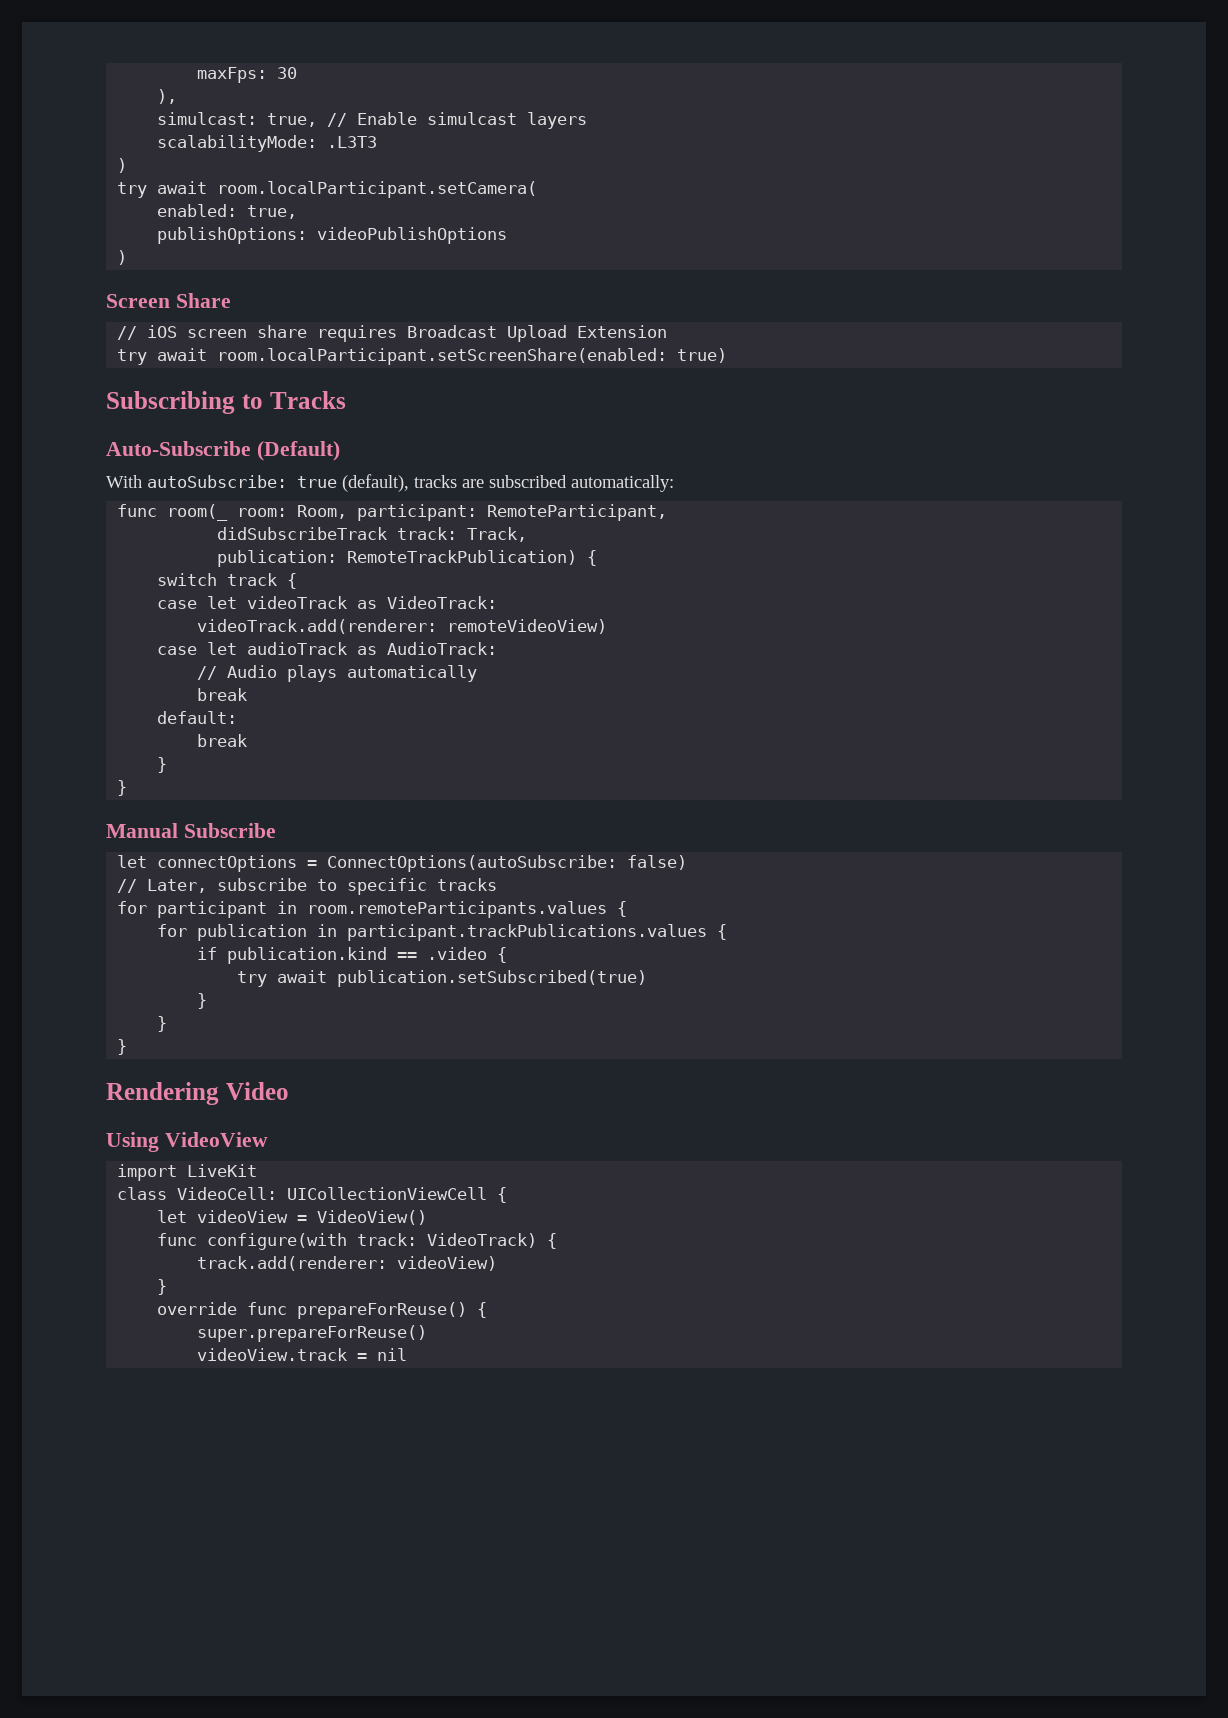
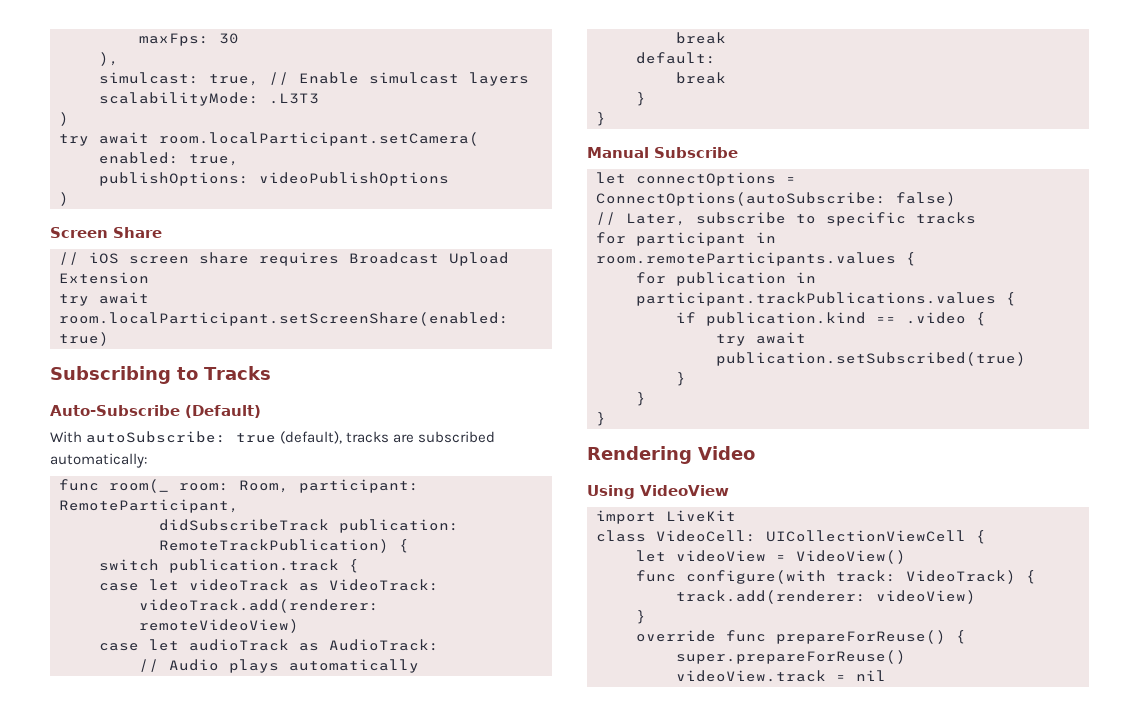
- didSubscribeTrack track: Track,
- publication: RemoteTrackPublication) {
+ didSubscribeTrack publication: RemoteTrackPublication) {
- switch track {
+ switch publication.track {

